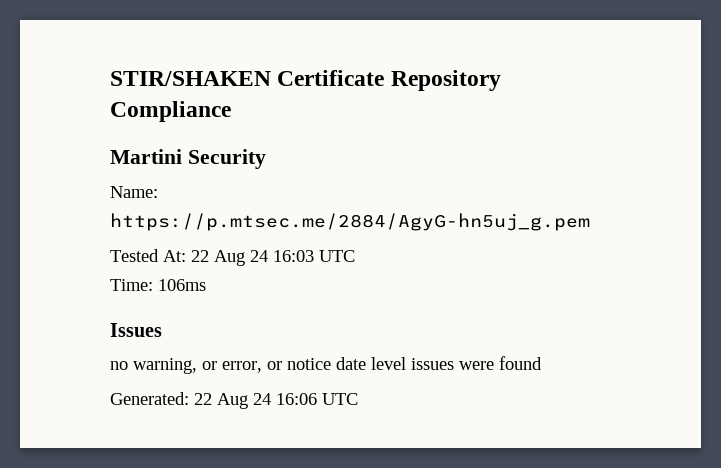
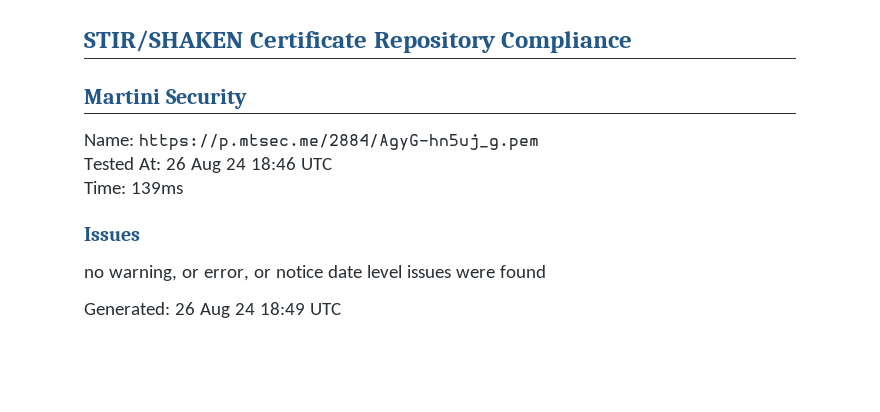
- Tested At: 22 Aug 24 16:03 UTC
+ Tested At: 26 Aug 24 18:46 UTC
- Time: 106ms
+ Time: 139ms
- Generated: 22 Aug 24 16:06 UTC
+ Generated: 26 Aug 24 18:49 UTC

